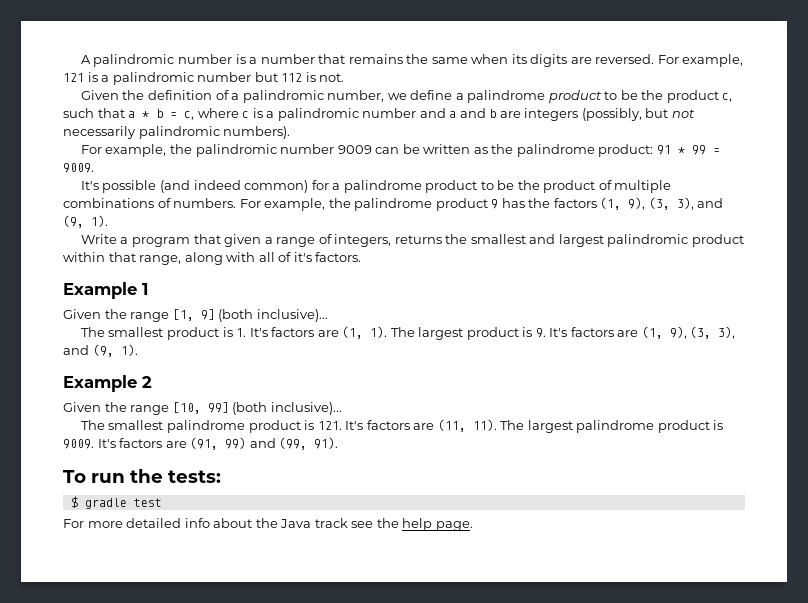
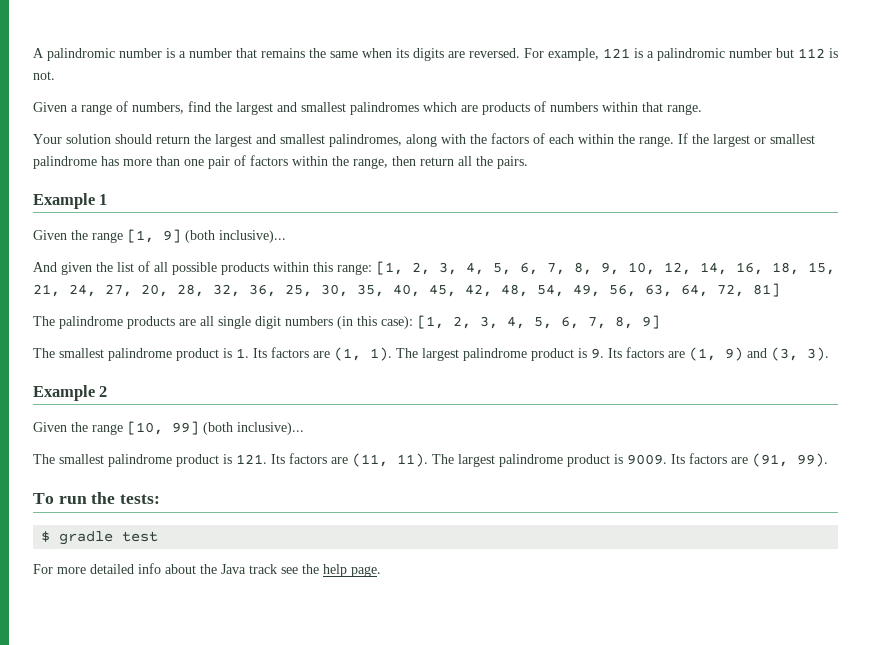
- Given the definition of a palindromic number, we define a palindrome product to be the product c, such that a * b = c, where c is a palindromic number and a and b are integers (possibly, but not necessarily palindromic numbers).
- For example, the palindromic number 9009 can be written as the palindrome product: 91 * 99 = 9009.
- It's possible (and indeed common) for a palindrome product to be the product of multiple combinations of numbers. For example, the palindrome product 9 has the factors (1, 9), (3, 3), and (9, 1).
- Write a program that given a range of integers, returns the smallest and largest palindromic product within that range, along with all of it's factors.
+ Given a range of numbers, find the largest and smallest palindromes which are products of numbers within that range.
+ Your solution should return the largest and smallest palindromes, along with the factors of each within the range. If the largest or smallest palindrome has more than one pair of factors within the range, then return all the pairs.
- The smallest product is 1. It's factors are (1, 1).
+ And given the list of all possible products within this range: [1, 2, 3, 4, 5, 6, 7, 8, 9, 10, 12, 14, 16, 18, 15, 21, 24, 27, 20, 28, 32, 36, 25, 30, 35, 40, 45, 42, 48, 54, 49, 56, 63, 64, 72, 81]
+ The palindrome products are all single digit numbers (in this case): [1, 2, 3, 4, 5, 6, 7, 8, 9]
+ The smallest palindrome product is 1. Its factors are (1, 1).
- The largest product is 9. It's factors are (1, 9), (3, 3), and (9, 1).
+ The largest palindrome product is 9. Its factors are (1, 9) and (3, 3).
- The smallest palindrome product is 121. It's factors are (11, 11).
+ The smallest palindrome product is 121. Its factors are (11, 11).
- It's factors are (91, 99) and (99, 91).
+ Its factors are (91, 99).

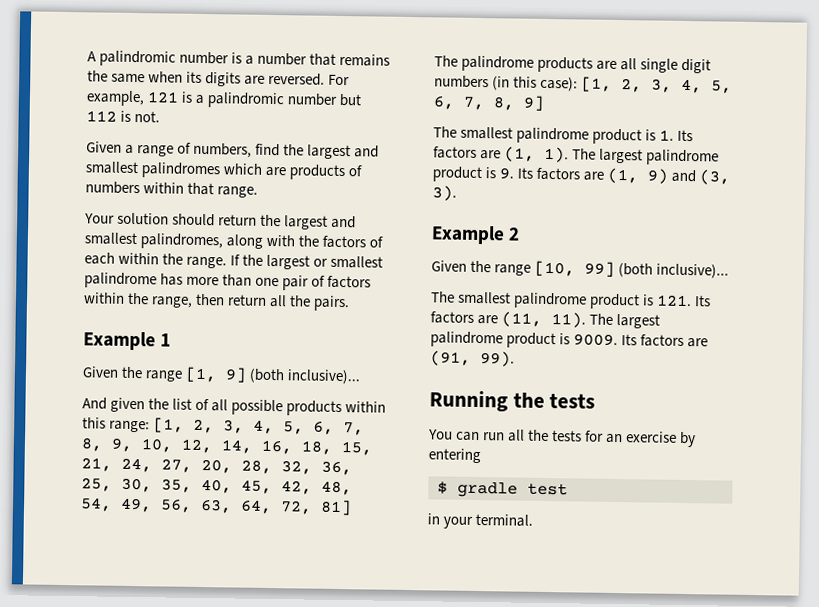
- To run the tests:
+ Running the tests
+ You can run all the tests for an exercise by entering
  $ gradle test
- For more detailed info about the Java track see the help page.
+ in your terminal.

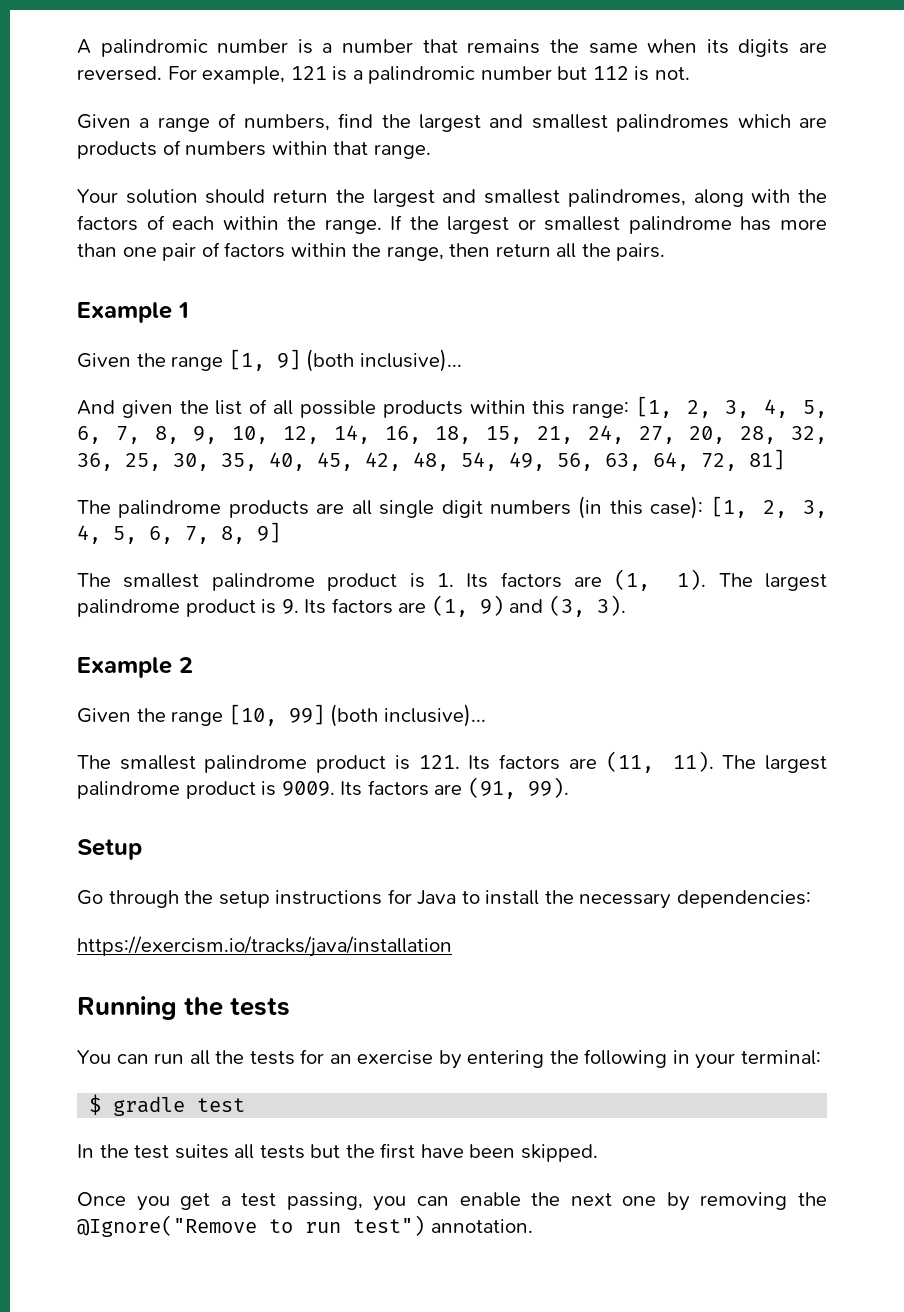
+ Setup
+ Go through the setup instructions for Java to install the necessary dependencies:
+ https://exercism.io/tracks/java/installation
- You can run all the tests for an exercise by entering
+ You can run all the tests for an exercise by entering the following in your terminal:
  $ gradle test
- in your terminal.
+ In the test suites all tests but the first have been skipped.
+ Once you get a test passing, you can enable the next one by removing the @Ignore("Remove to run test") annotation.

